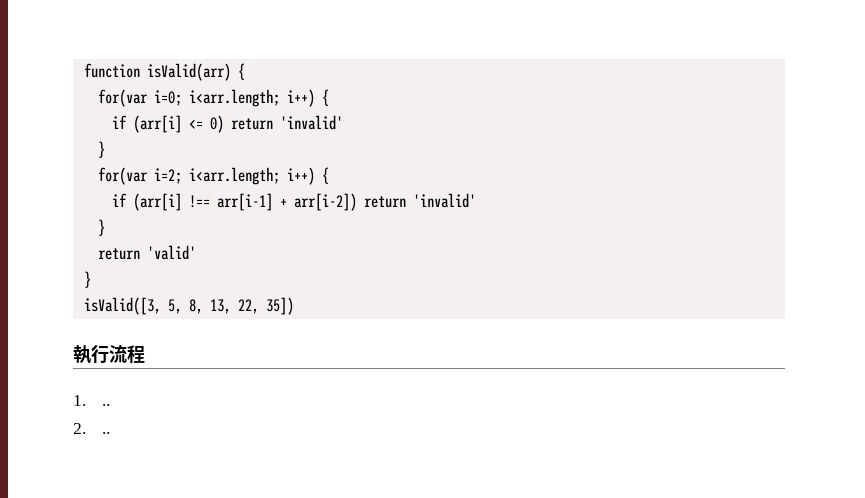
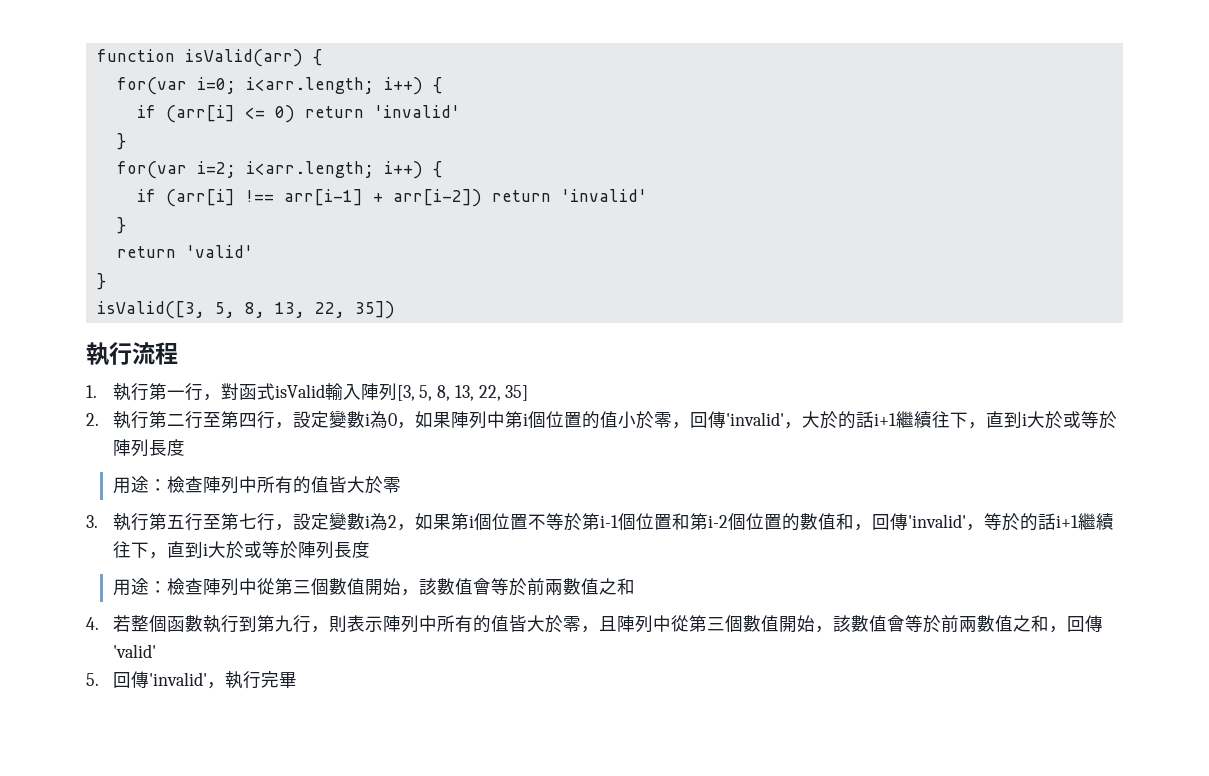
- 1. ..
- 2. ..
+ 1.執行第一行，對函式isValid輸入陣列[3, 5, 8, 13, 22, 35]
+ 2.執行第二行至第四行，設定變數i為0，如果陣列中第i個位置的值小於零，回傳'invalid'，大於的話i+1繼續往下，直到i大於或等於陣列長度
+ 用途：檢查陣列中所有的值皆大於零
+ 3.執行第五行至第七行，設定變數i為2，如果第i個位置不等於第i-1個位置和第i-2個位置的數值和，回傳'invalid'，等於的話i+1繼續往下，直到i大於或等於陣列長度
+ 用途：檢查陣列中從第三個數值開始，該數值會等於前兩數值之和
+ 4.若整個函數執行到第九行，則表示陣列中所有的值皆大於零，且陣列中從第三個數值開始，該數值會等於前兩數值之和，回傳'valid'
+ 5.回傳'invalid'，執行完畢

